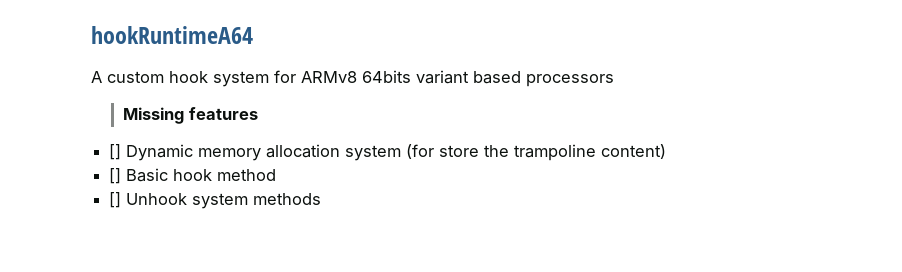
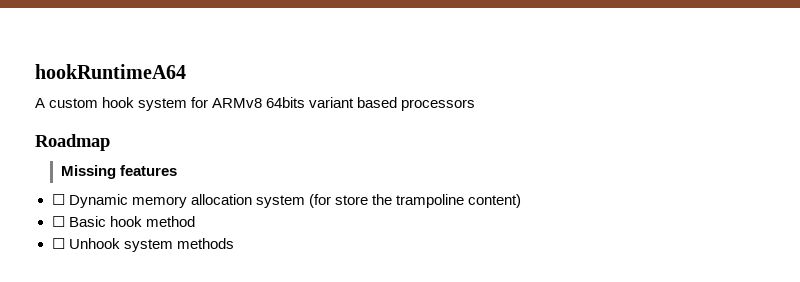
+ Roadmap
- [] Dynamic memory allocation system (for store the trampoline content)
+ ☐ Dynamic memory allocation system (for store the trampoline content)
- [] Basic hook method
+ ☐ Basic hook method
- [] Unhook system methods
+ ☐ Unhook system methods

